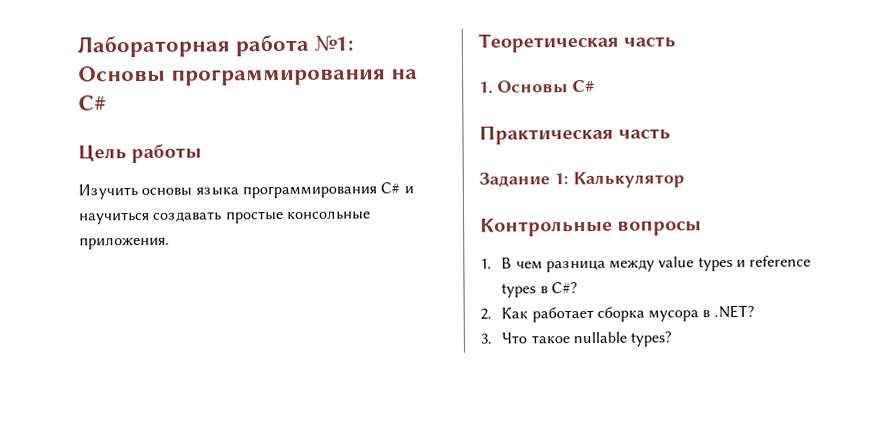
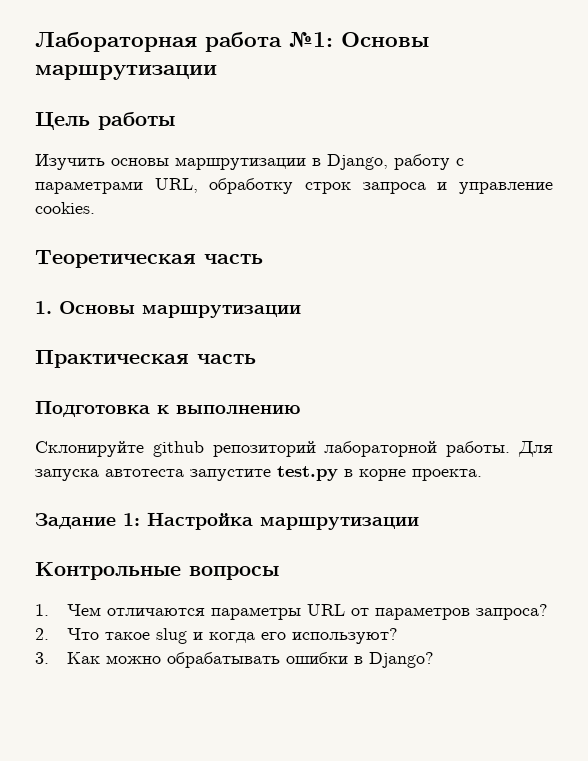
- Лабораторная работа №1: Основы программирования на C#
+ Лабораторная работа №1: Основы маршрутизации
- Изучить основы языка программирования C# и научиться создавать простые консольные приложения.
+ Изучить основы маршрутизации в Django, работу с параметрами URL, обработку строк запроса и управление cookies.
- 1. Основы C#
+ 1. Основы маршрутизации
+ Подготовка к выполнению
+ Склонируйте github репозиторий лабораторной работы. Для запуска автотеста запустите test.py в корне проекта.
- Задание 1: Калькулятор
+ Задание 1: Настройка маршрутизации
- 1. В чем разница между value types и reference types в C#?
- 2. Как работает сборка мусора в .NET?
- 3. Что такое nullable types?
+ 1. Чем отличаются параметры URL от параметров запроса?
+ 2. Что такое slug и когда его используют?
+ 3. Как можно обрабатывать ошибки в Django?

